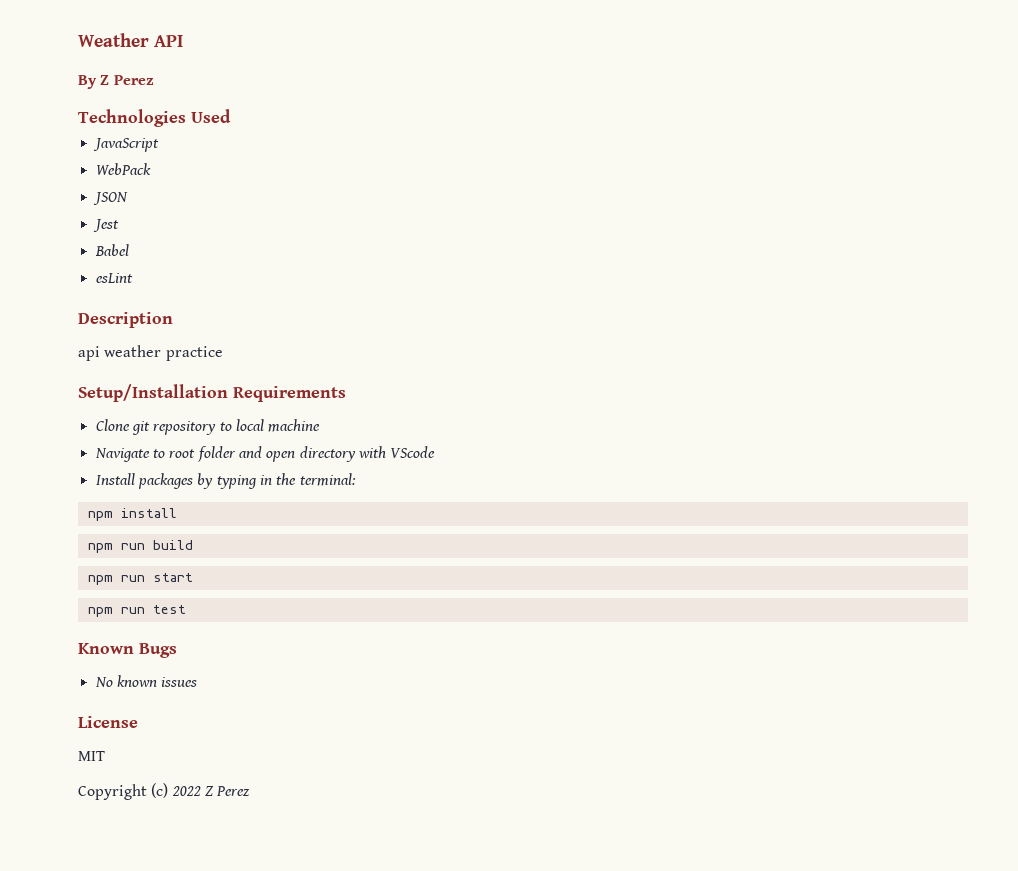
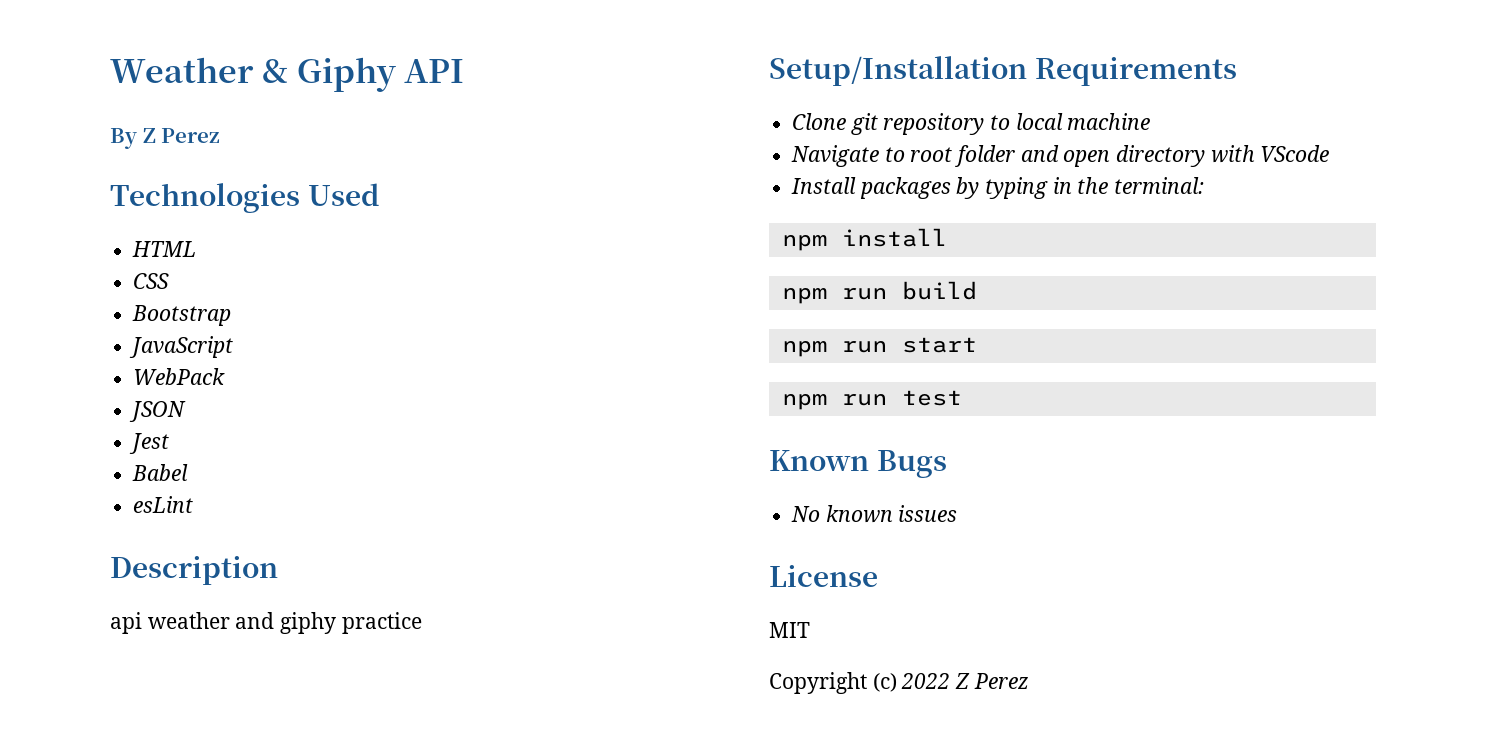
- Weather API
+ Weather & Giphy API
+ HTML
+ CSS
+ Bootstrap
- api weather practice
+ api weather and giphy practice

